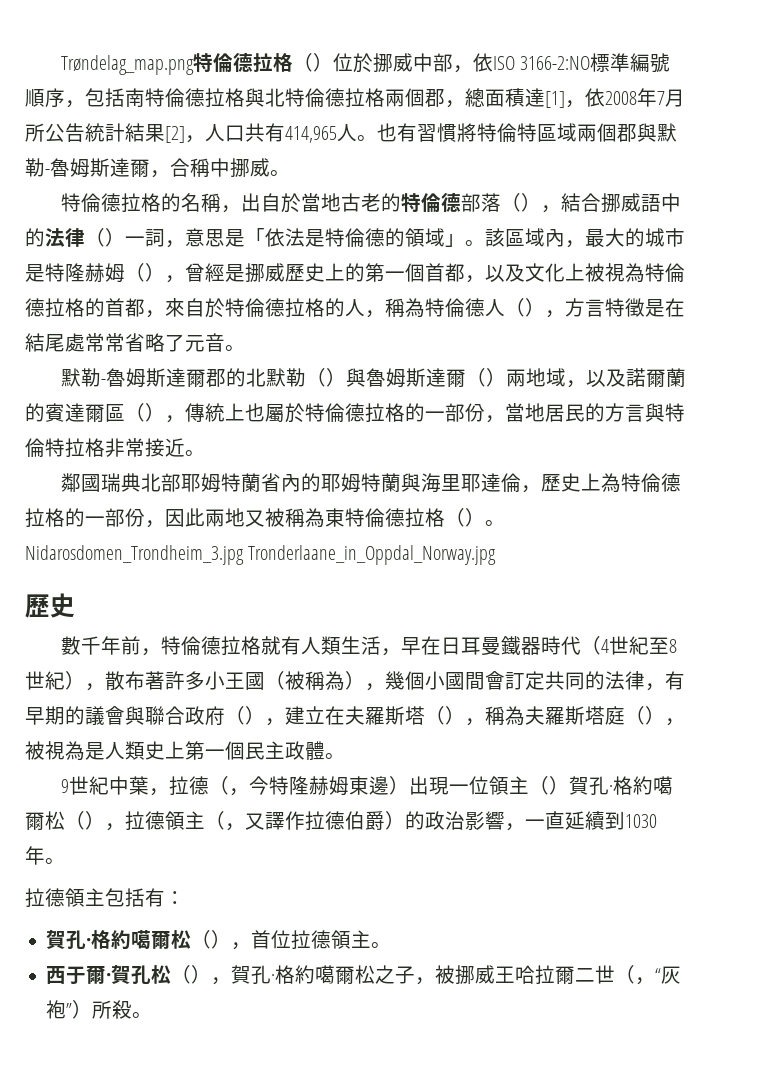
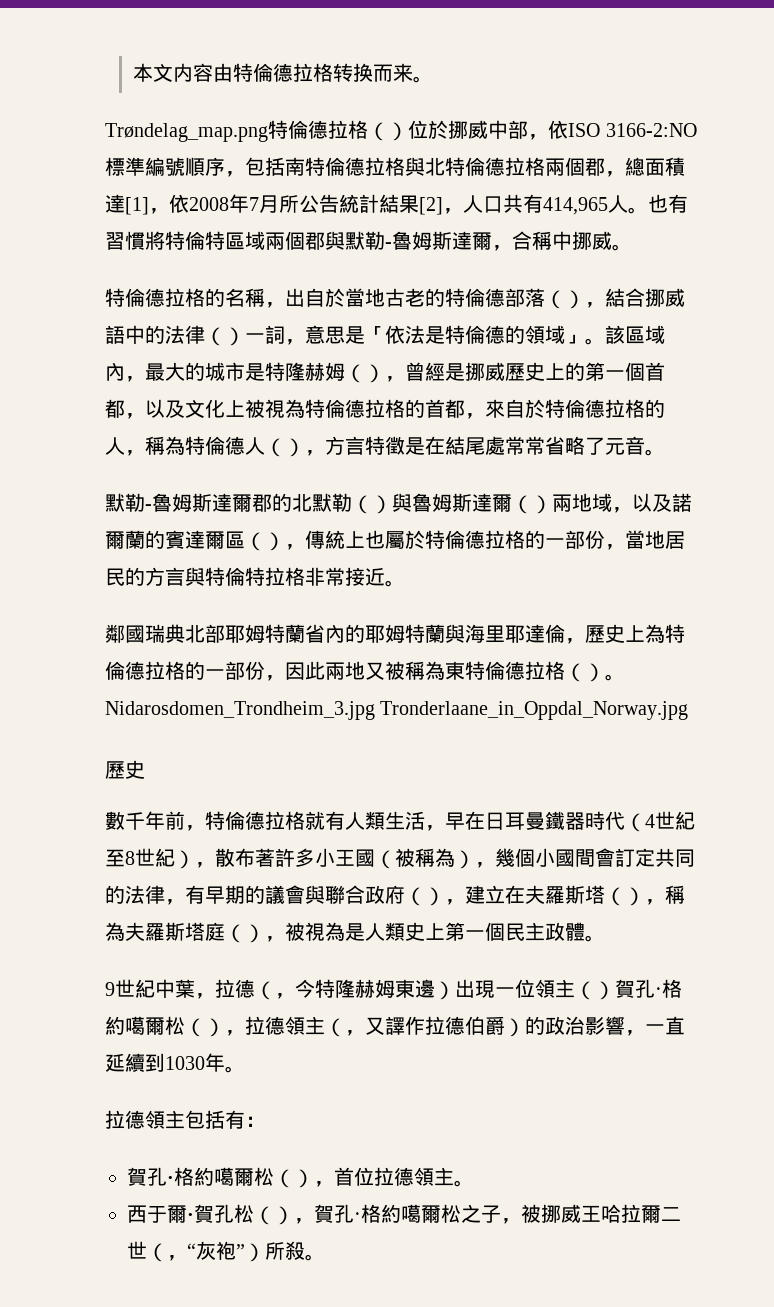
+ 本文内容由特倫德拉格转换而来。

